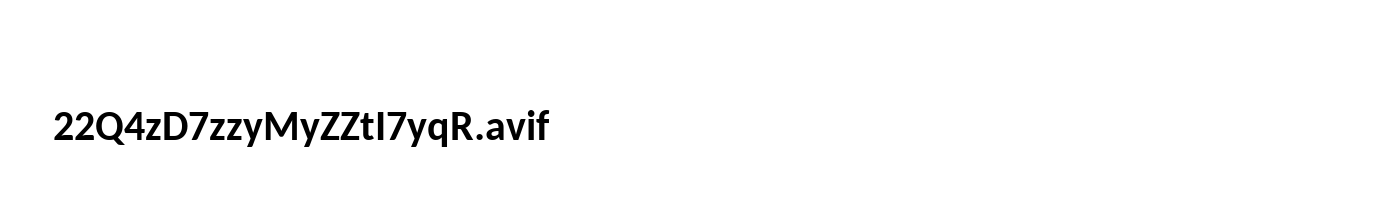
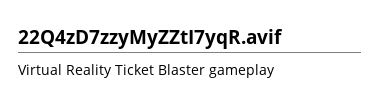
+ Virtual Reality Ticket Blaster gameplay

